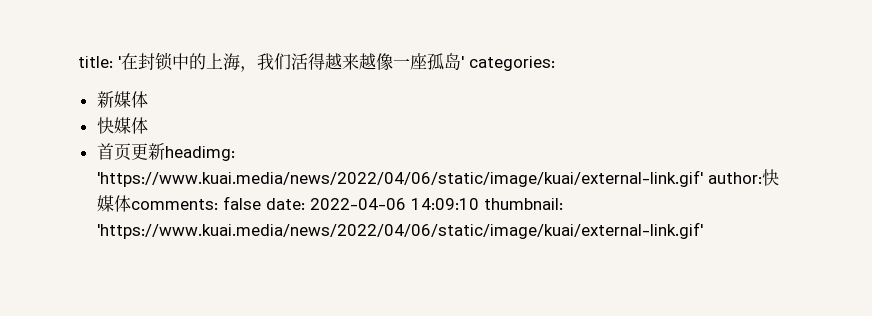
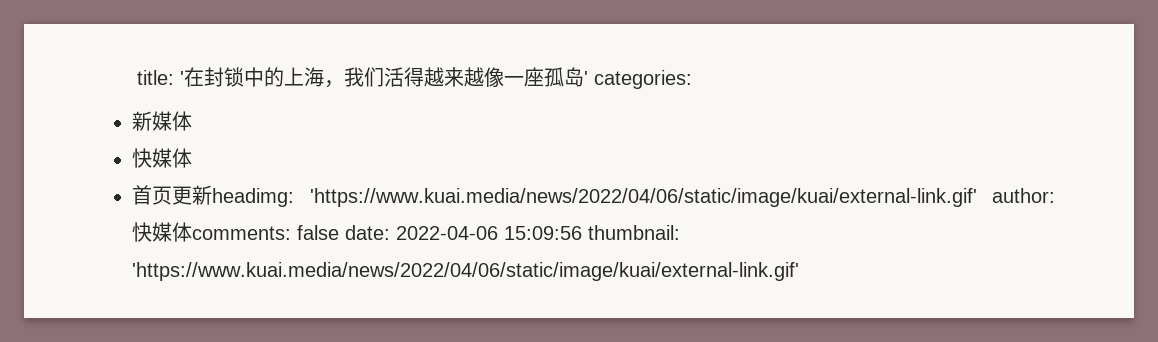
- 首页更新headimg: 'https://www.kuai.media/news/2022/04/06/static/image/kuai/external-link.gif' author:快媒体comments: false date: 2022-04-06 14:09:10 thumbnail: 'https://www.kuai.media/news/2022/04/06/static/image/kuai/external-link.gif'
+ 首页更新headimg: 'https://www.kuai.media/news/2022/04/06/static/image/kuai/external-link.gif' author:快媒体comments: false date: 2022-04-06 15:09:56 thumbnail: 'https://www.kuai.media/news/2022/04/06/static/image/kuai/external-link.gif'

